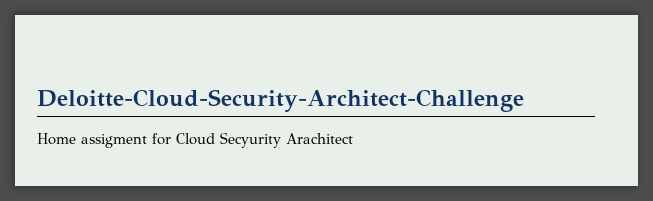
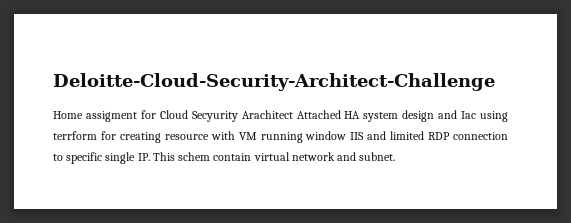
- Home assigment for Cloud Secyurity Arachitect
+ Home assigment for Cloud Secyurity Arachitect Attached HA system design and Iac using terrform for creating resource with VM running window IIS and limited RDP connection to specific single IP. This schem contain virtual network and subnet.

